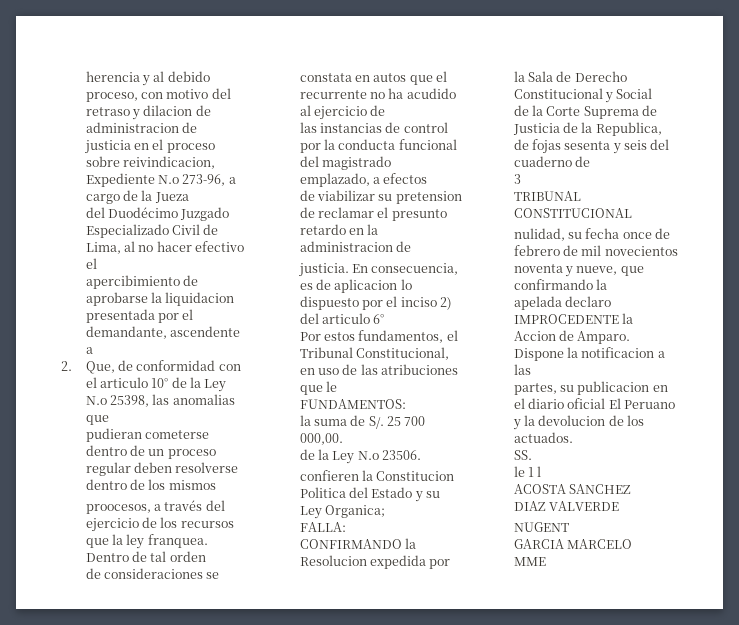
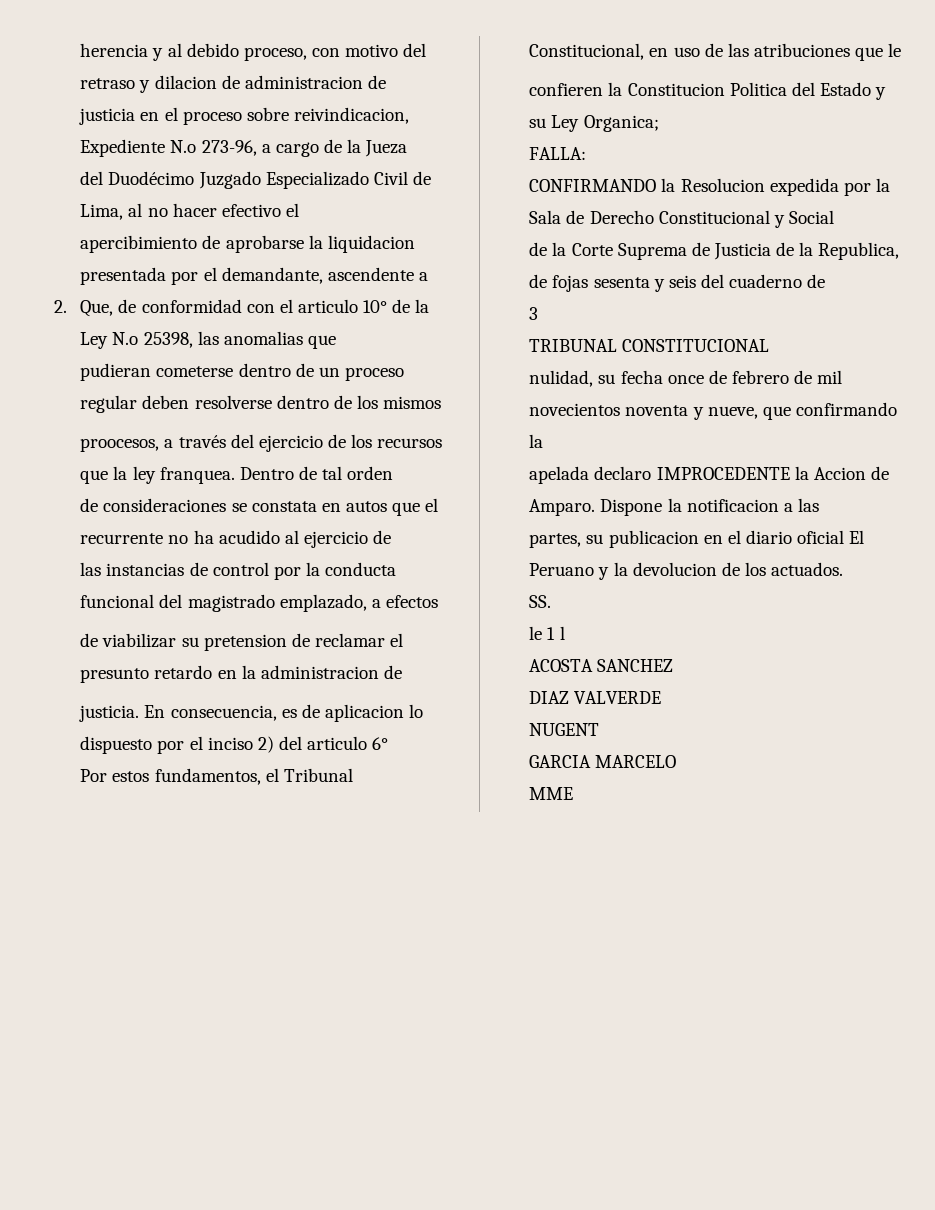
- FUNDAMENTOS:
- la suma de S/. 25 700 000,00.
- de la Ley N.o 23506.

